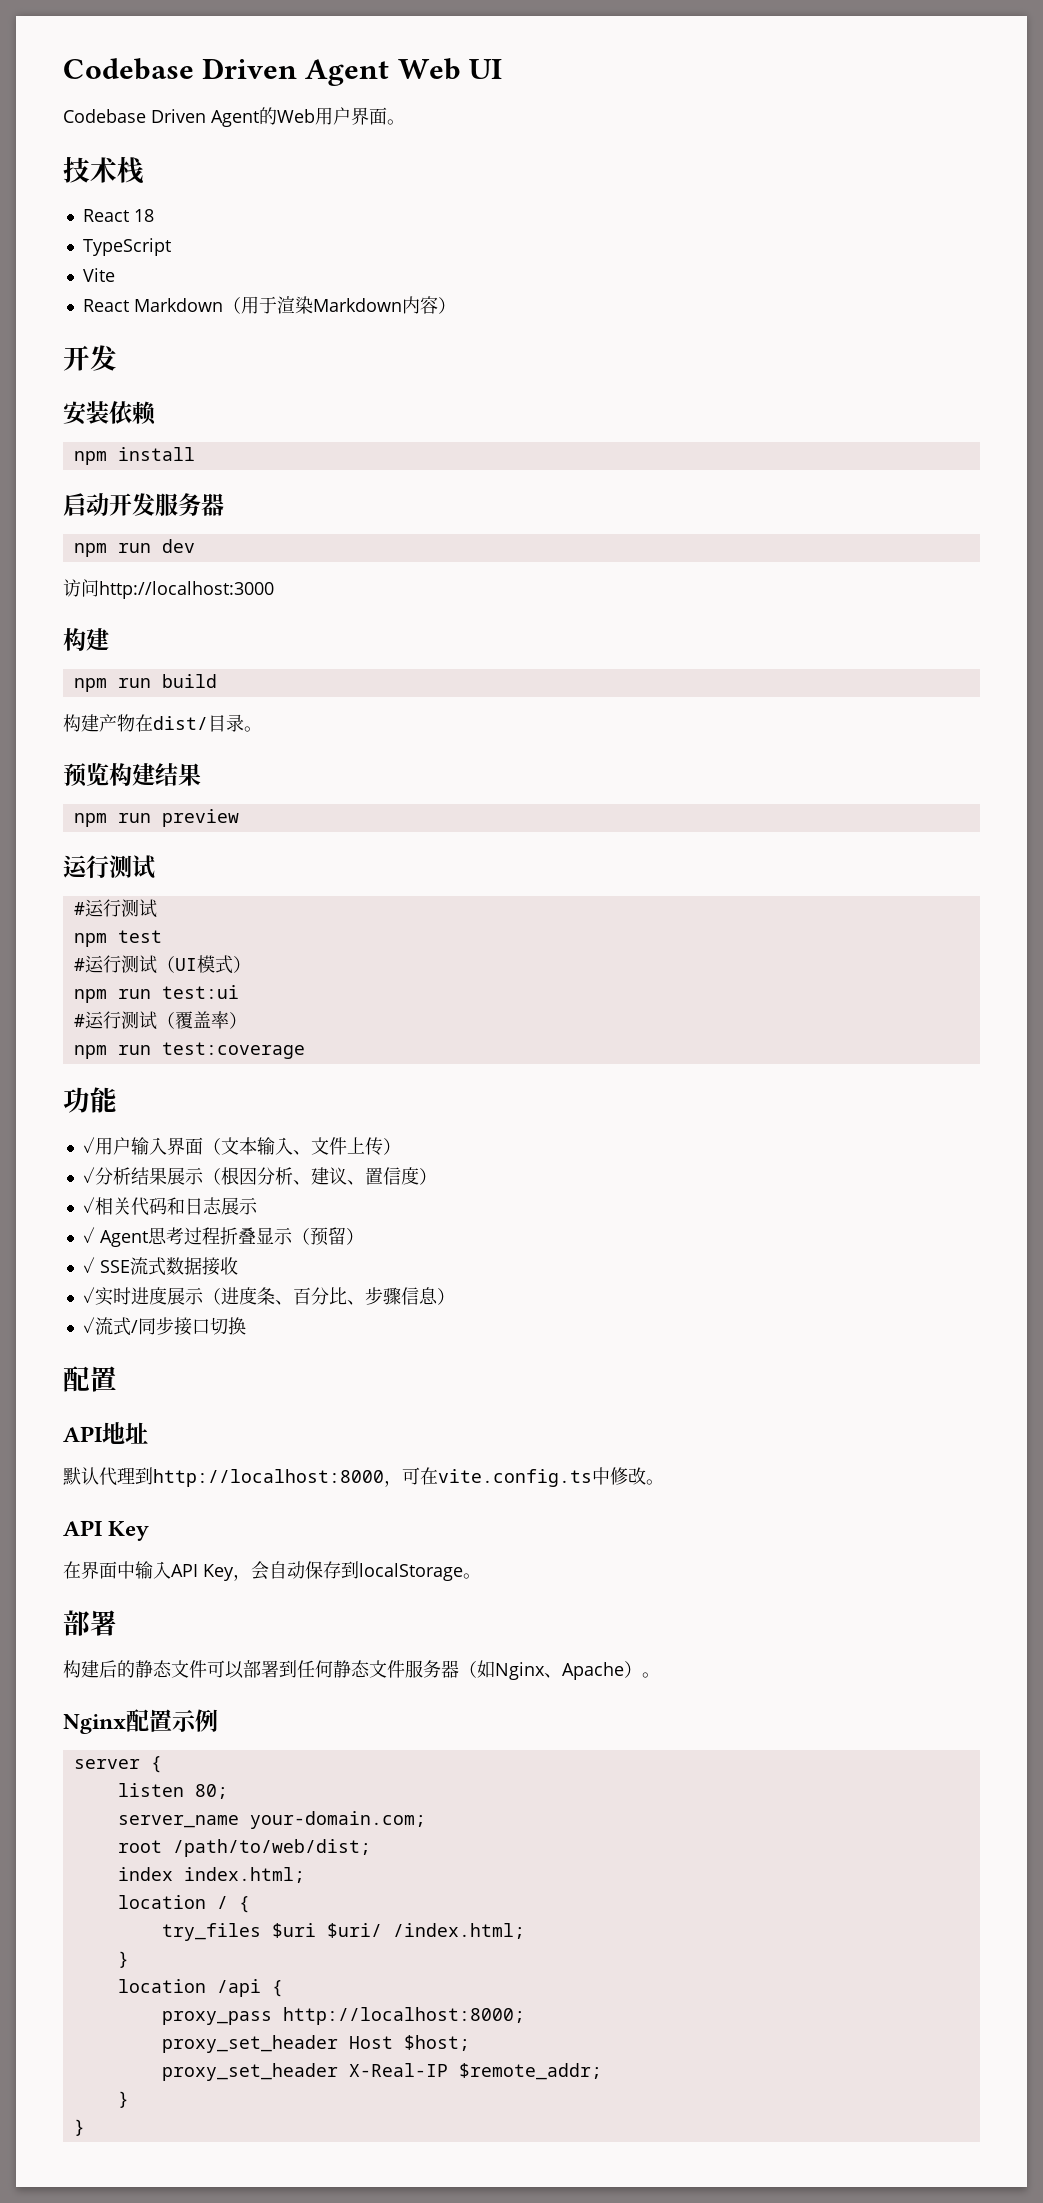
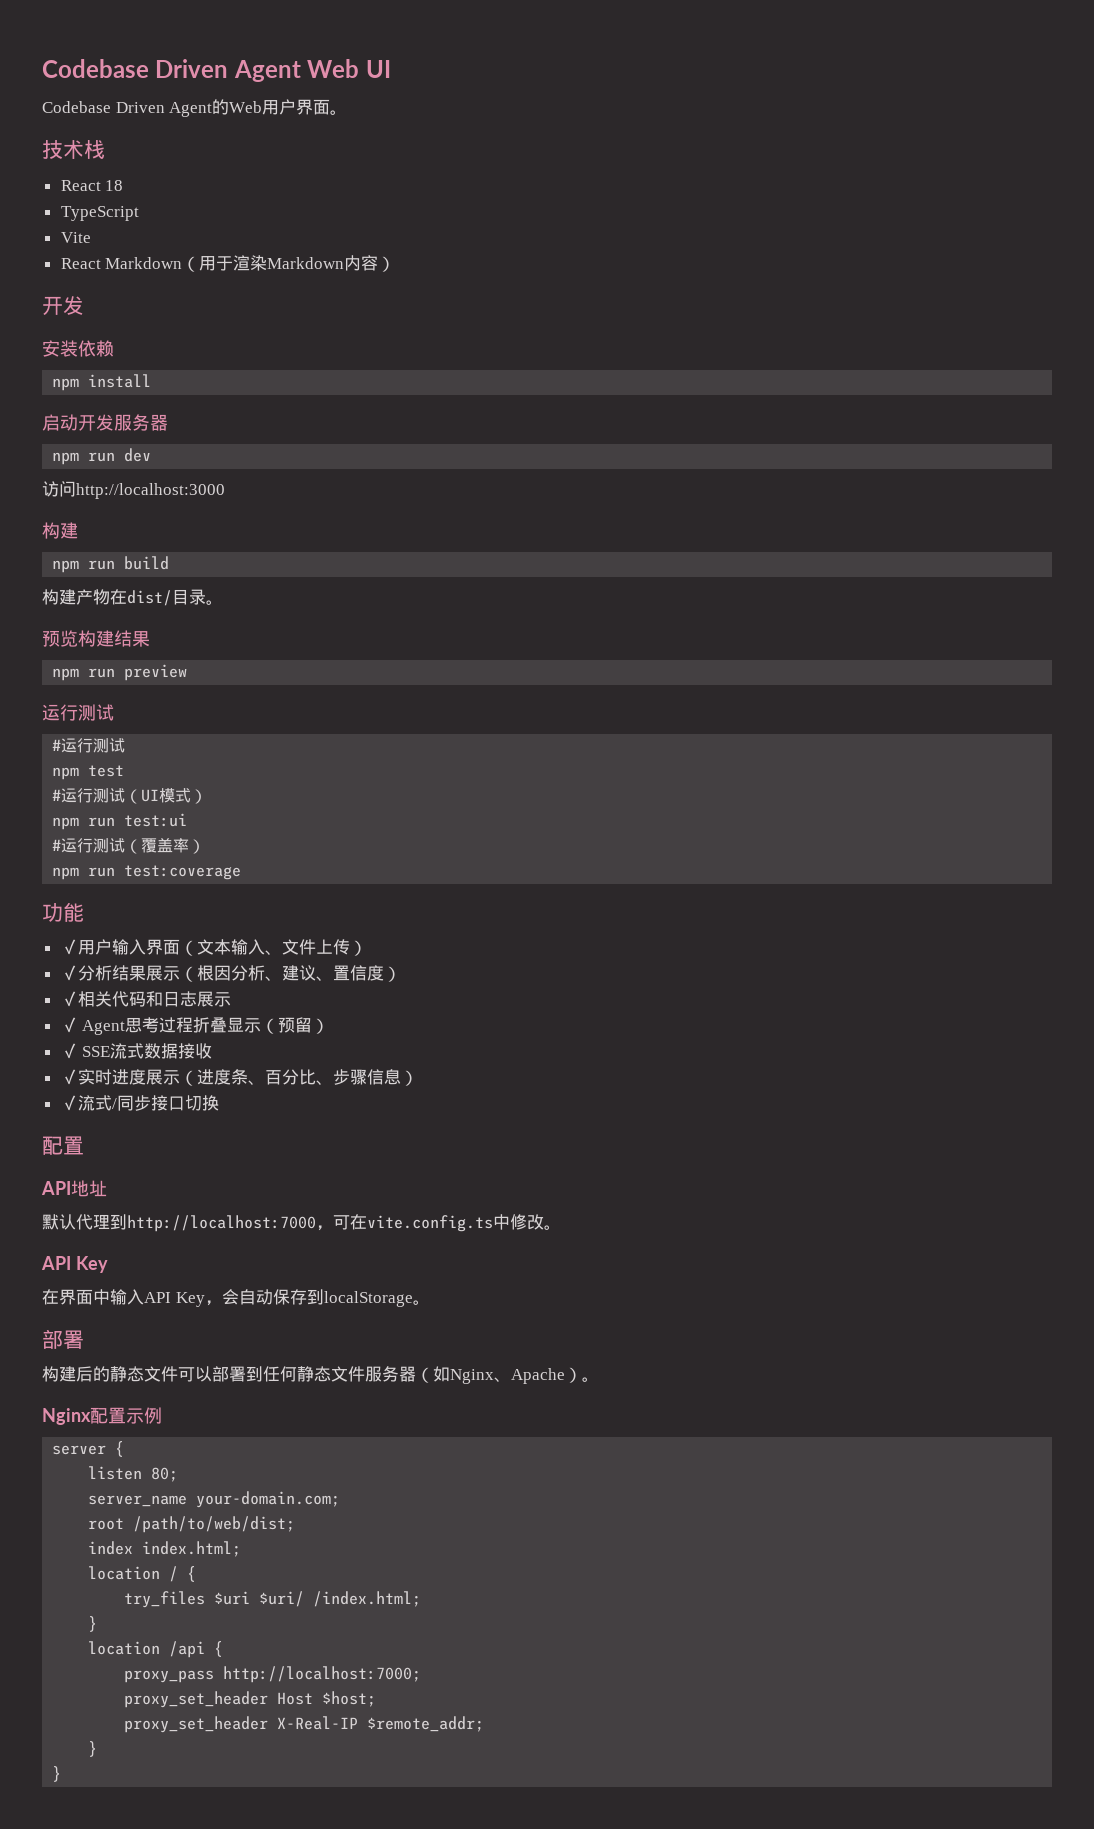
- 默认代理到http://localhost:8000，可在vite.config.ts中修改。
+ 默认代理到http://localhost:7000，可在vite.config.ts中修改。
- proxy_pass http://localhost:8000;
+ proxy_pass http://localhost:7000;

